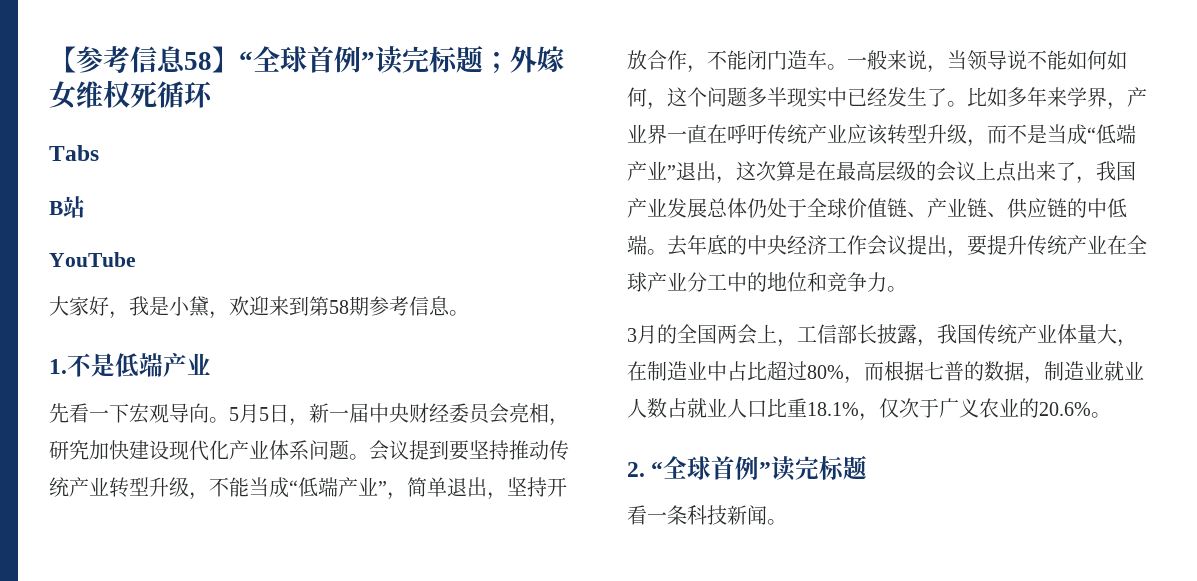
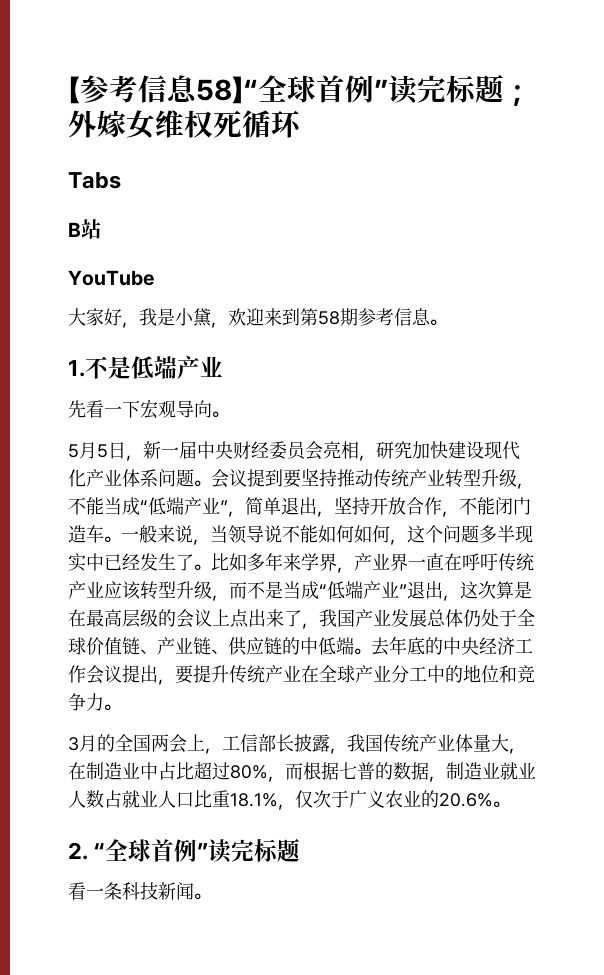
- 先看一下宏观导向。5月5日，新一届中央财经委员会亮相，研究加快建设现代化产业体系问题。
+ 先看一下宏观导向。
+ 5月5日，新一届中央财经委员会亮相，研究加快建设现代化产业体系问题。

